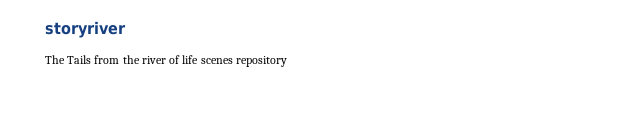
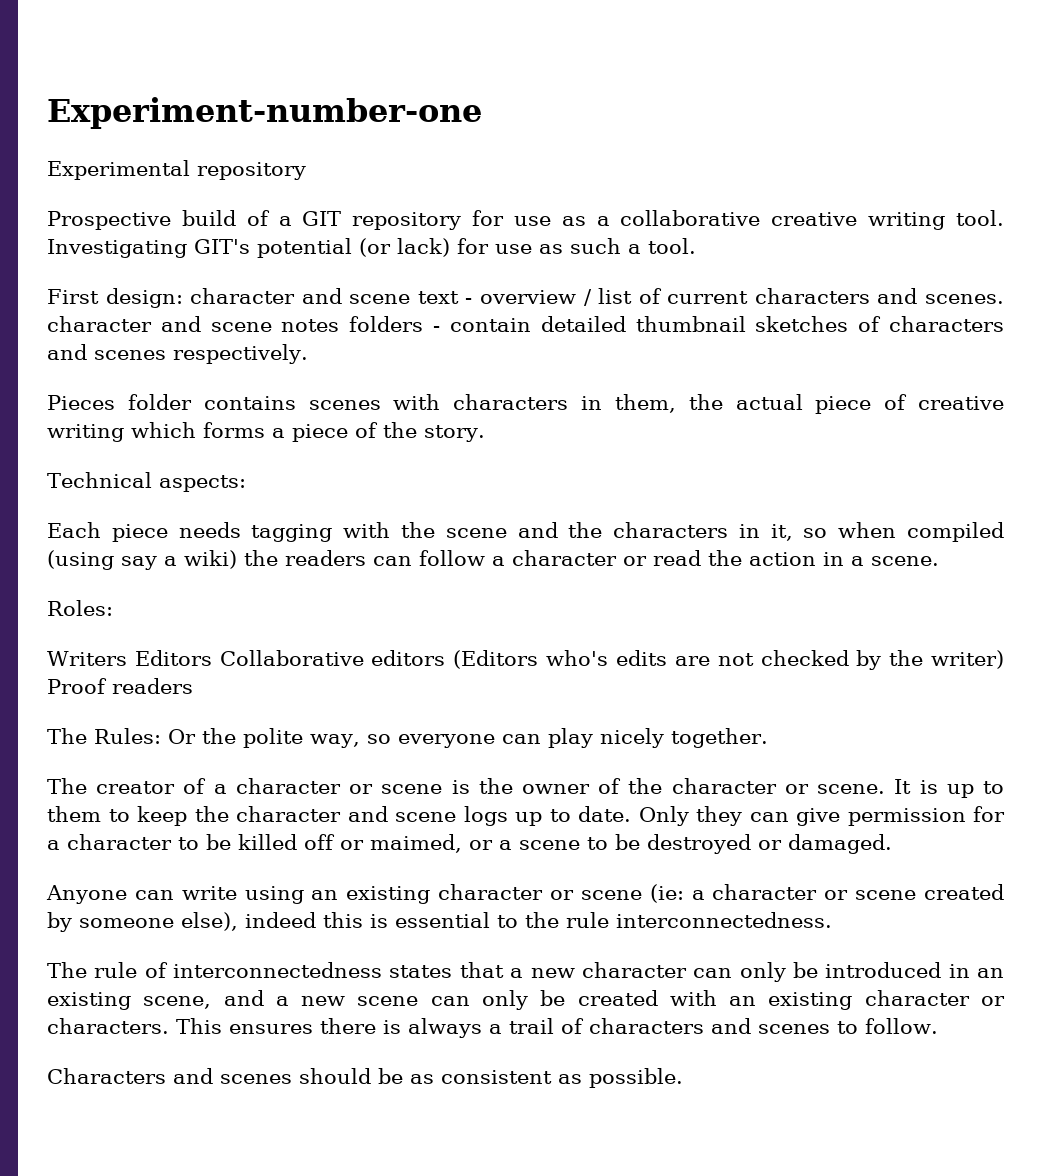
- storyriver
- The Tails from the river of life scenes repository
+ Experiment-number-one
+ Experimental repository
+ Prospective build of a GIT repository for use as a collaborative creative writing tool. Investigating GIT's potential (or lack) for use as such a tool.
+ First design: character and scene text - overview / list of current characters and scenes. character and scene notes folders - contain detailed thumbnail sketches of characters and scenes respectively.
+ Pieces folder contains scenes with characters in them, the actual piece of creative writing which forms a piece of the story.
+ Technical aspects:
+ Each piece needs tagging with the scene and the characters in it, so when compiled (using say a wiki) the readers can follow a character or read the action in a scene.
+ Roles:
+ Writers Editors Collaborative editors (Editors who's edits are not checked by the writer) Proof readers
+ The Rules: Or the polite way, so everyone can play nicely together.
+ The creator of a character or scene is the owner of the character or scene. It is up to them to keep the character and scene logs up to date. Only they can give permission for a character to be killed off or maimed, or a scene to be destroyed or damaged.
+ Anyone can write using an existing character or scene (ie: a character or scene created by someone else), indeed this is essential to the rule interconnectedness.
+ The rule of interconnectedness states that a new character can only be introduced in an existing scene, and a new scene can only be created with an existing character or characters. This ensures there is always a trail of characters and scenes to follow.
+ Characters and scenes should be as consistent as possible.

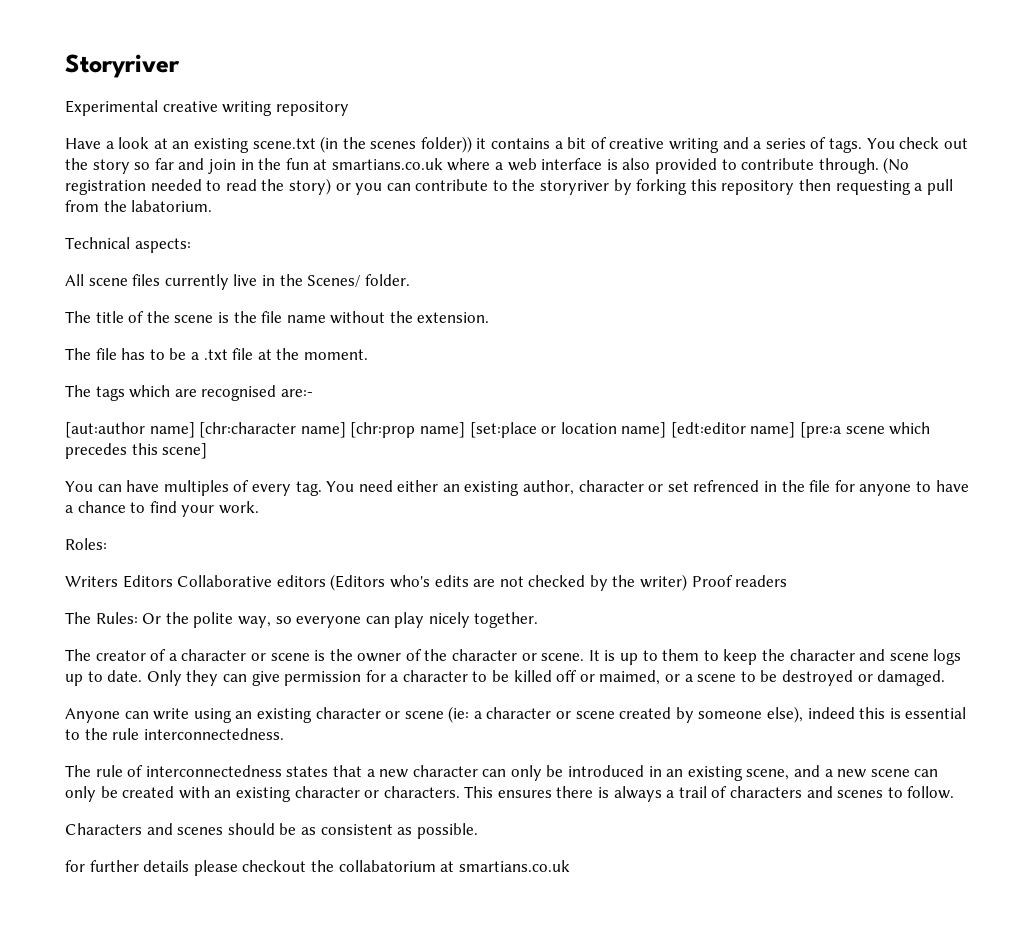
- Experiment-number-one
+ Storyriver
- Experimental repository
+ Experimental creative writing repository
- Prospective build of a GIT repository for use as a collaborative creative writing tool. Investigating GIT's potential (or lack) for use as such a tool.
- First design: character and scene text - overview / list of current characters and scenes. character and scene notes folders - contain detailed thumbnail sketches of characters and scenes respectively.
- Pieces folder contains scenes with characters in them, the actual piece of creative writing which forms a piece of the story.
+ Have a look at an existing scene.txt (in the scenes folder)) it contains a bit of creative writing and a series of tags. You check out the story so far and join in the fun at smartians.co.uk where a web interface is also provided to contribute through. (No registration needed to read the story) or you can contribute to the storyriver by forking this repository then requesting a pull from the labatorium.
  Technical aspects:
- Each piece needs tagging with the scene and the characters in it, so when compiled (using say a wiki) the readers can follow a character or read the action in a scene.
+ All scene files currently live in the Scenes/ folder.
+ The title of the scene is the file name without the extension.
+ The file has to be a .txt file at the moment.
+ The tags which are recognised are:-
+ [aut:author name] [chr:character name] [chr:prop name] [set:place or location name] [edt:editor name] [pre:a scene which precedes this scene]
+ You can have multiples of every tag. You need either an existing author, character or set refrenced in the file for anyone to have a chance to find your work.
+ for further details please checkout the collabatorium at smartians.co.uk

